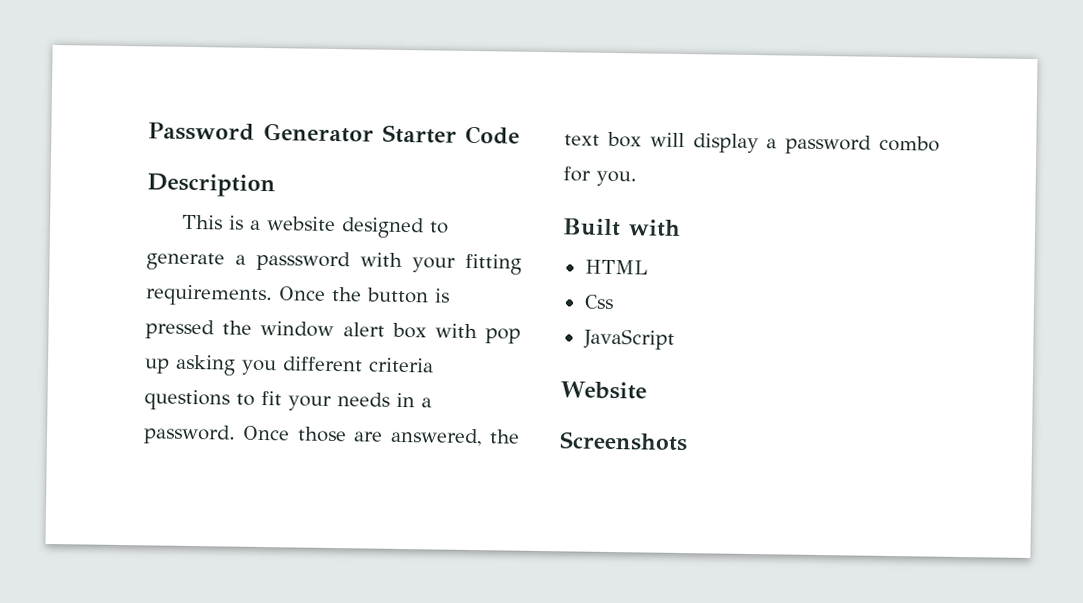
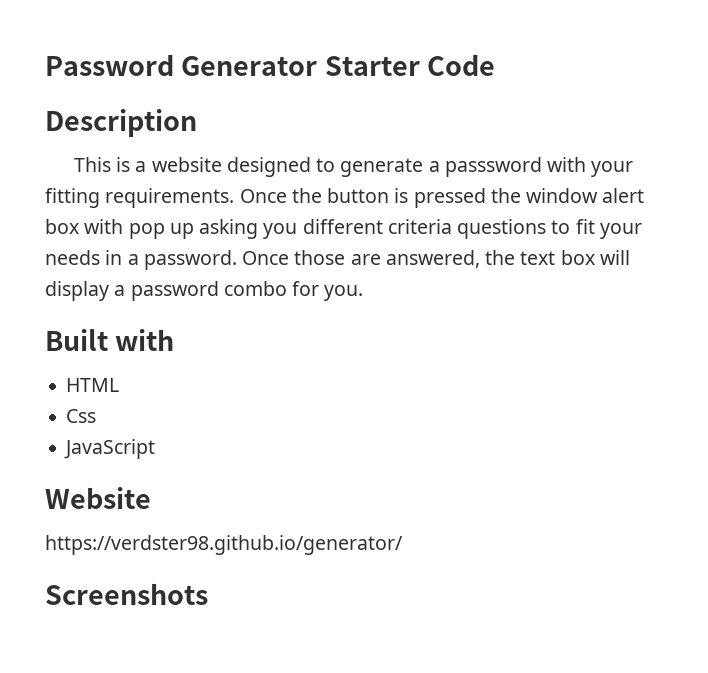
+ https://verdster98.github.io/generator/

